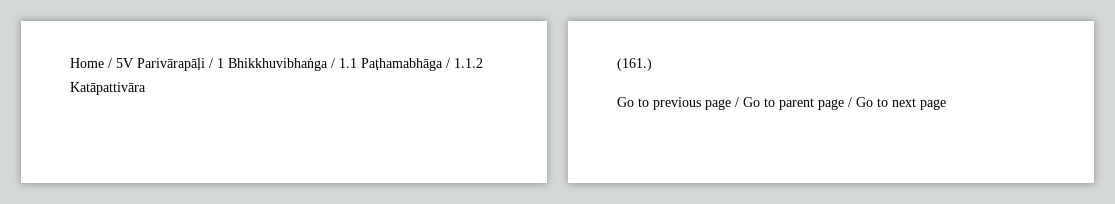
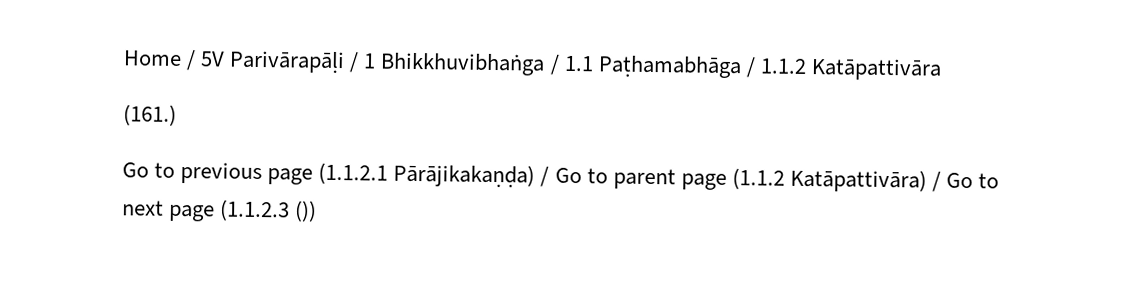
- Go to previous page / Go to parent page / Go to next page
+ Go to previous page (1.1.2.1 Pārājikakaṇḍa) / Go to parent page (1.1.2 Katāpattivāra) / Go to next page (1.1.2.3 ())

